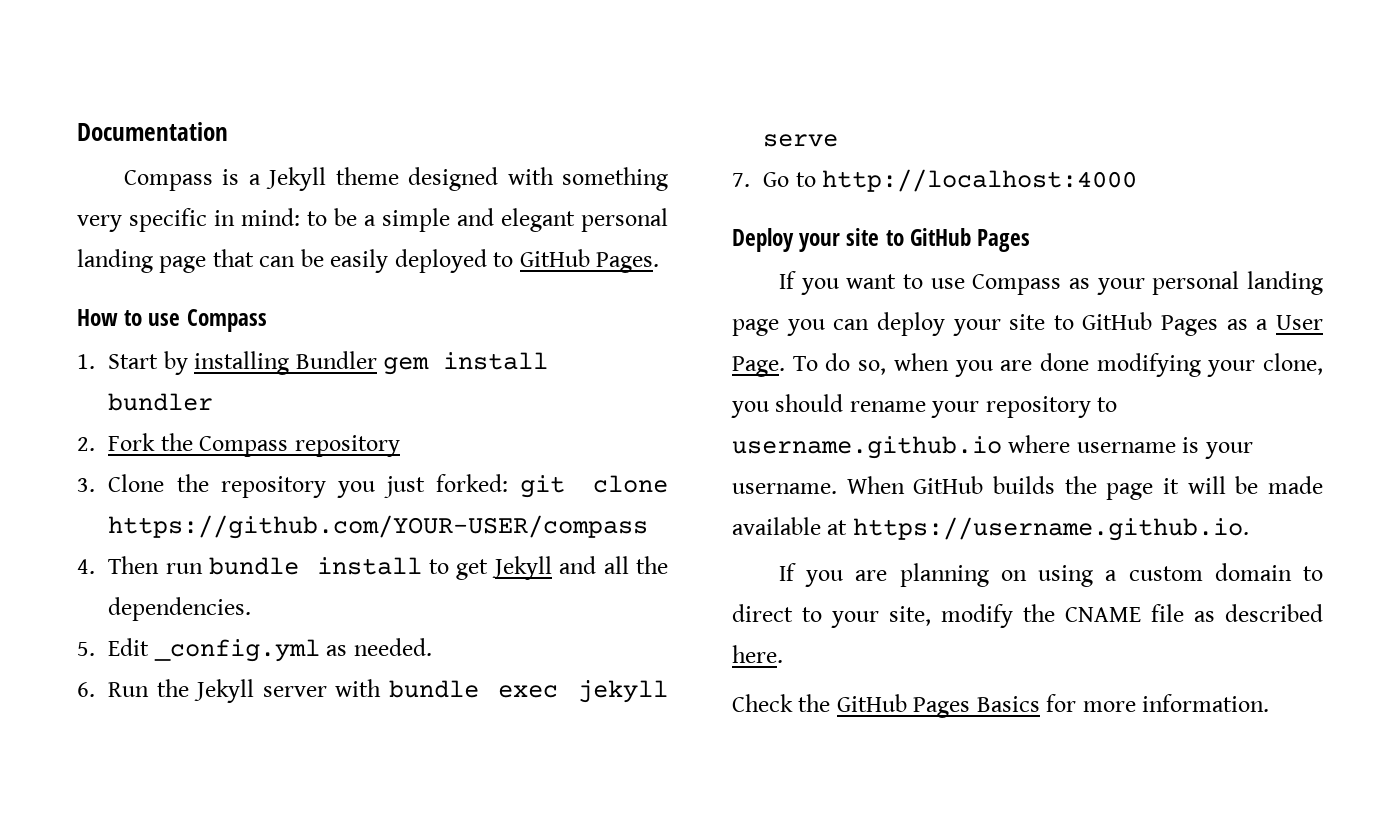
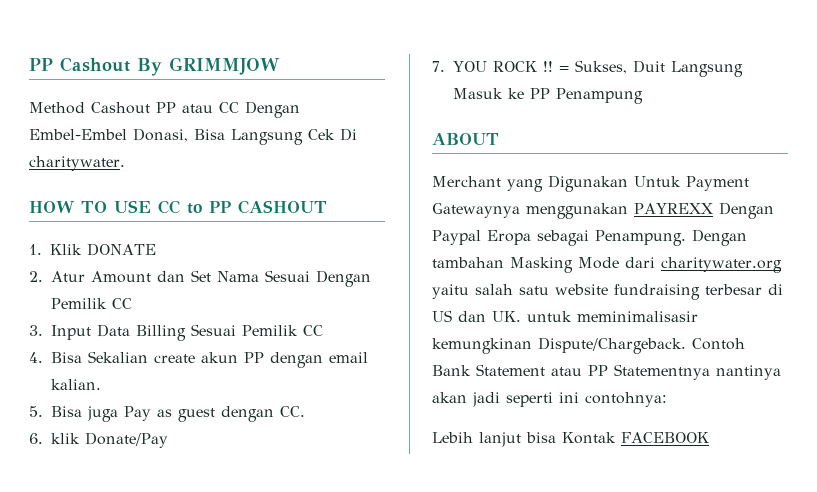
- Documentation
- Compass is a Jekyll theme designed with something very specific in mind: to be a simple and elegant personal landing page that can be easily deployed to GitHub Pages.
- How to use Compass
- 1. Start by installing Bundler gem install bundler
- 2. Fork the Compass repository
- 3. Clone the repository you just forked: git clone https://github.com/YOUR-USER/compass
- 4. Then run bundle install to get Jekyll and all the dependencies.
- 5. Edit _config.yml as needed.
- 6. Run the Jekyll server with bundle exec jekyll serve
- 7. Go to http://localhost:4000
- Deploy your site to GitHub Pages
- If you want to use Compass as your personal landing page you can deploy your site to GitHub Pages as a User Page. To do so, when you are done modifying your clone, you should rename your repository to username.github.io where username is your username. When GitHub builds the page it will be made available at https://username.github.io.
- If you are planning on using a custom domain to direct to your site, modify the CNAME file as described here.
- Check the GitHub Pages Basics for more information.
+ PP Cashout By GRIMMJOW
+ Method Cashout PP atau CC Dengan Embel-Embel Donasi, Bisa Langsung Cek Di charitywater.
+ HOW TO USE CC to PP CASHOUT
+ 1. Klik DONATE
+ 2. Atur Amount dan Set Nama Sesuai Dengan Pemilik CC
+ 3. Input Data Billing Sesuai Pemilik CC
+ 4. Bisa Sekalian create akun PP dengan email kalian.
+ 5. Bisa juga Pay as guest dengan CC.
+ 6. klik Donate/Pay
+ 7. YOU ROCK !! = Sukses, Duit Langsung Masuk ke PP Penampung
+ ABOUT
+ Merchant yang Digunakan Untuk Payment Gatewaynya menggunakan PAYREXX Dengan Paypal Eropa sebagai Penampung. Dengan tambahan Masking Mode dari charitywater.org yaitu salah satu website fundraising terbesar di US dan UK. untuk meminimalisasir kemungkinan Dispute/Chargeback. Contoh Bank Statement atau PP Statementnya nantinya akan jadi seperti ini contohnya:
+ Lebih lanjut bisa Kontak FACEBOOK

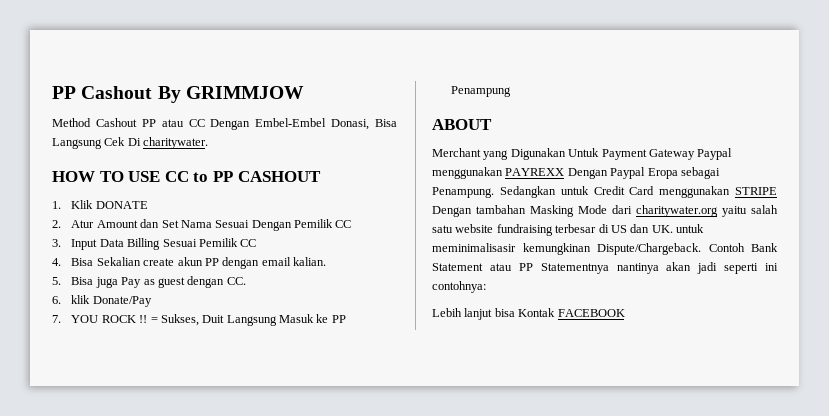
- Merchant yang Digunakan Untuk Payment Gatewaynya menggunakan PAYREXX Dengan Paypal Eropa sebagai Penampung.
+ Merchant yang Digunakan Untuk Payment Gateway Paypal menggunakan PAYREXX Dengan Paypal Eropa sebagai Penampung.
- Dengan tambahan Masking Mode dari charitywater.org yaitu salah satu website fundraising terbesar di US dan UK. untuk meminimalisasir kemungkinan Dispute/Chargeback.
+ Sedangkan untuk Credit Card menggunakan STRIPE Dengan tambahan Masking Mode dari charitywater.org yaitu salah satu website fundraising terbesar di US dan UK. untuk meminimalisasir kemungkinan Dispute/Chargeback.

